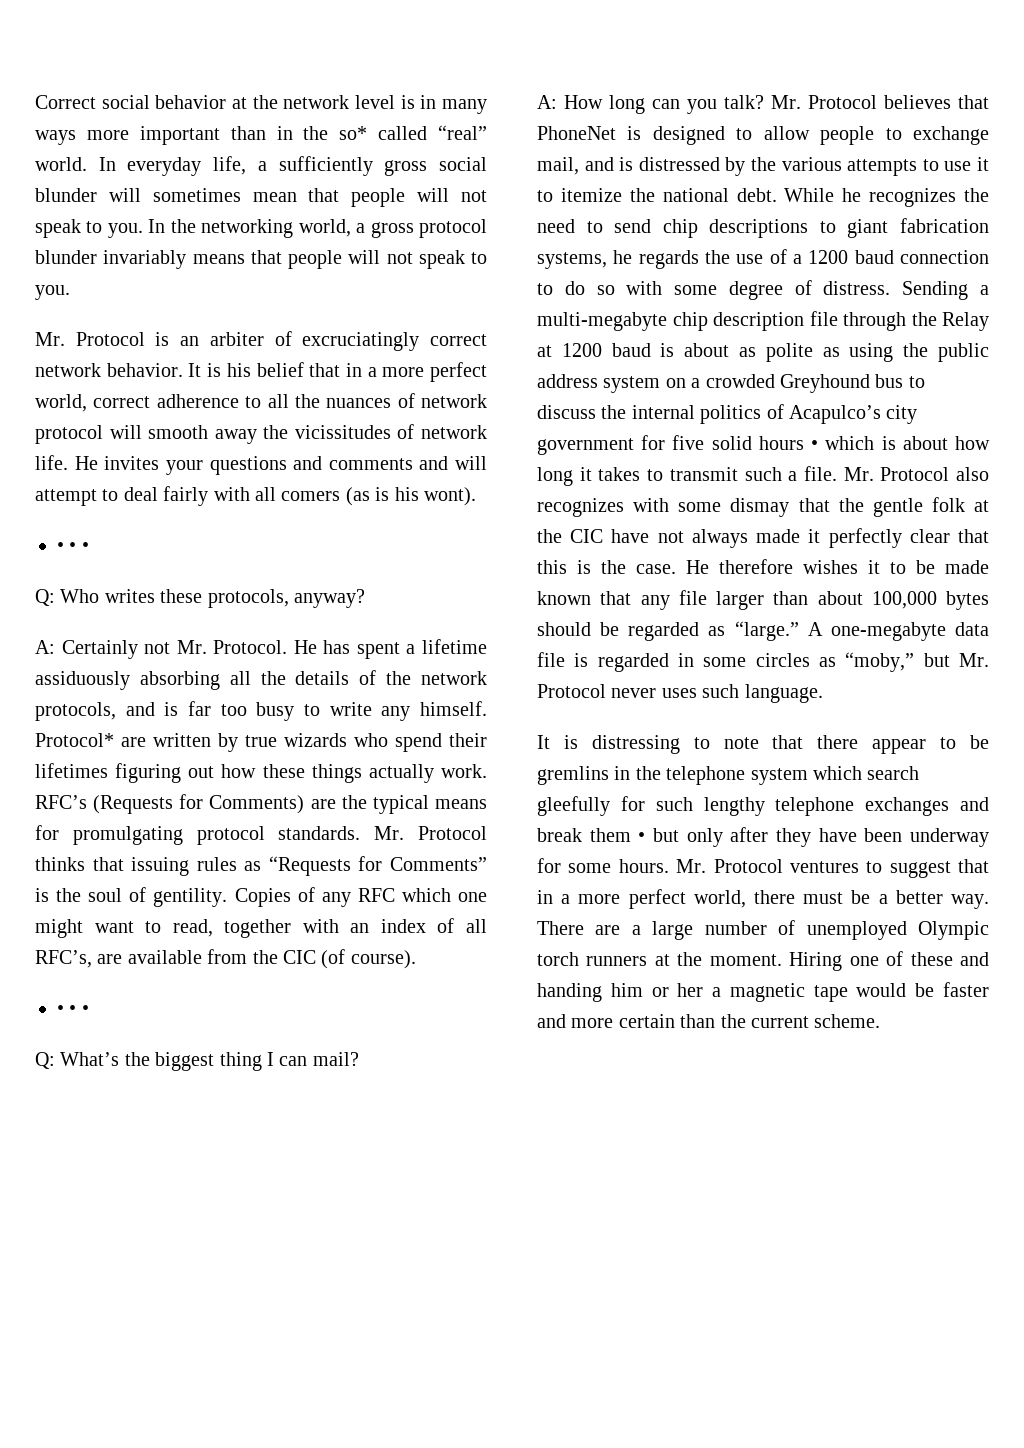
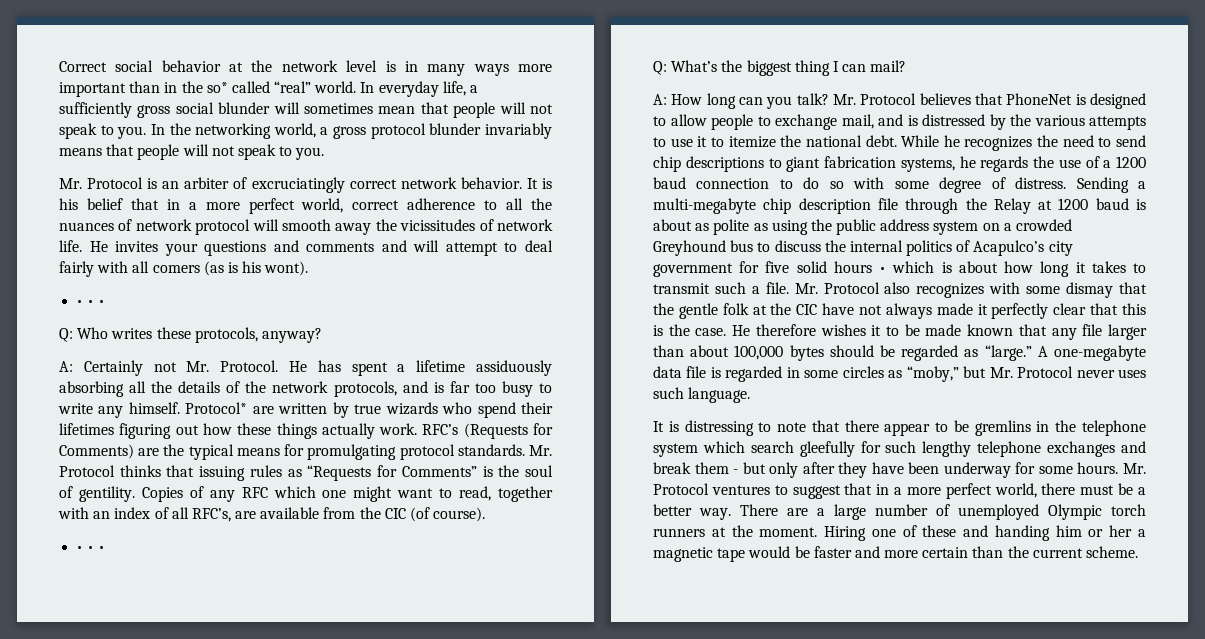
- It is distressing to note that there appear to be gremlins in the telephone system which search gleefully for such lengthy telephone exchanges and break them • but only after they have been underway for some hours.
+ It is distressing to note that there appear to be gremlins in the telephone system which search gleefully for such lengthy telephone exchanges and break them - but only after they have been underway for some hours.

